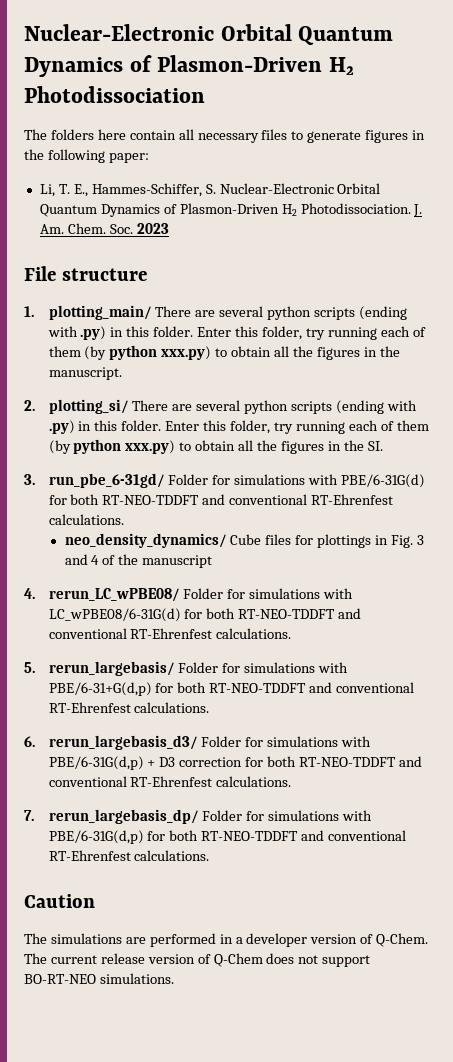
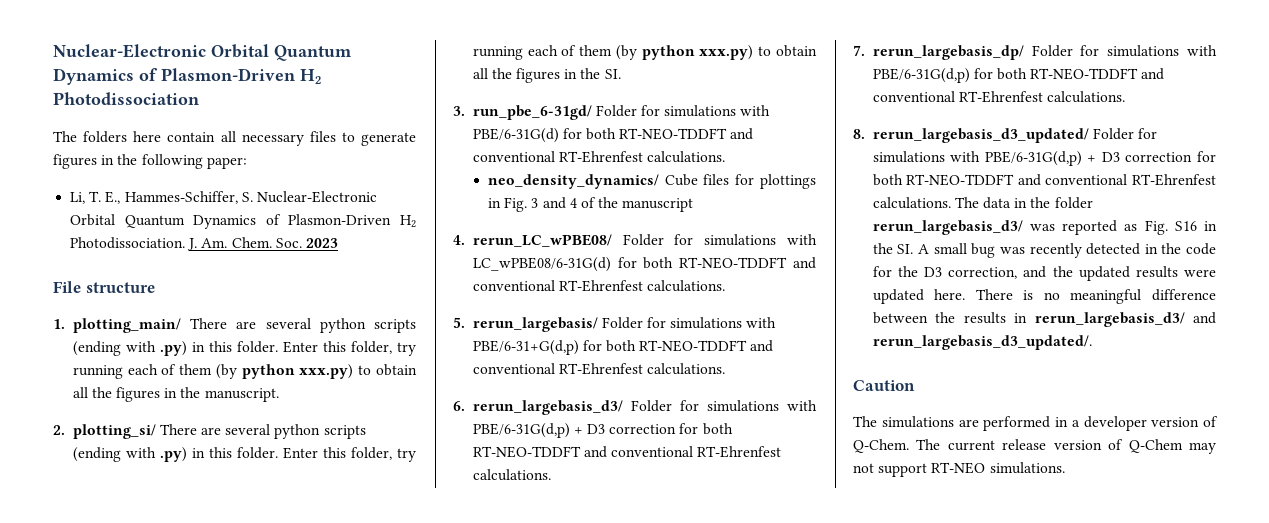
+ 8. rerun_largebasis_d3_updated/ Folder for simulations with PBE/6-31G(d,p) + D3 correction for both RT-NEO-TDDFT and conventional RT-Ehrenfest calculations. The data in the folder rerun_largebasis_d3/ was reported as Fig. S16 in the SI. A small bug was recently detected in the code for the D3 correction, and the updated results were updated here. There is no meaningful difference between the results in rerun_largebasis_d3/ and rerun_largebasis_d3_updated/.
- The current release version of Q-Chem does not support BO-RT-NEO simulations.
+ The current release version of Q-Chem may not support RT-NEO simulations.

